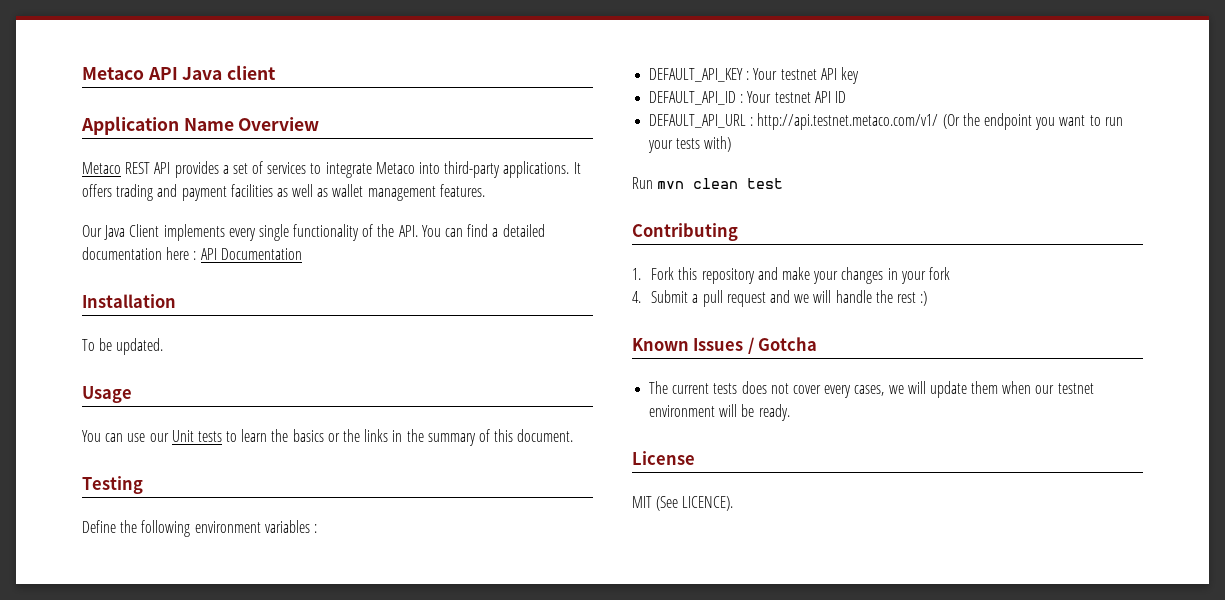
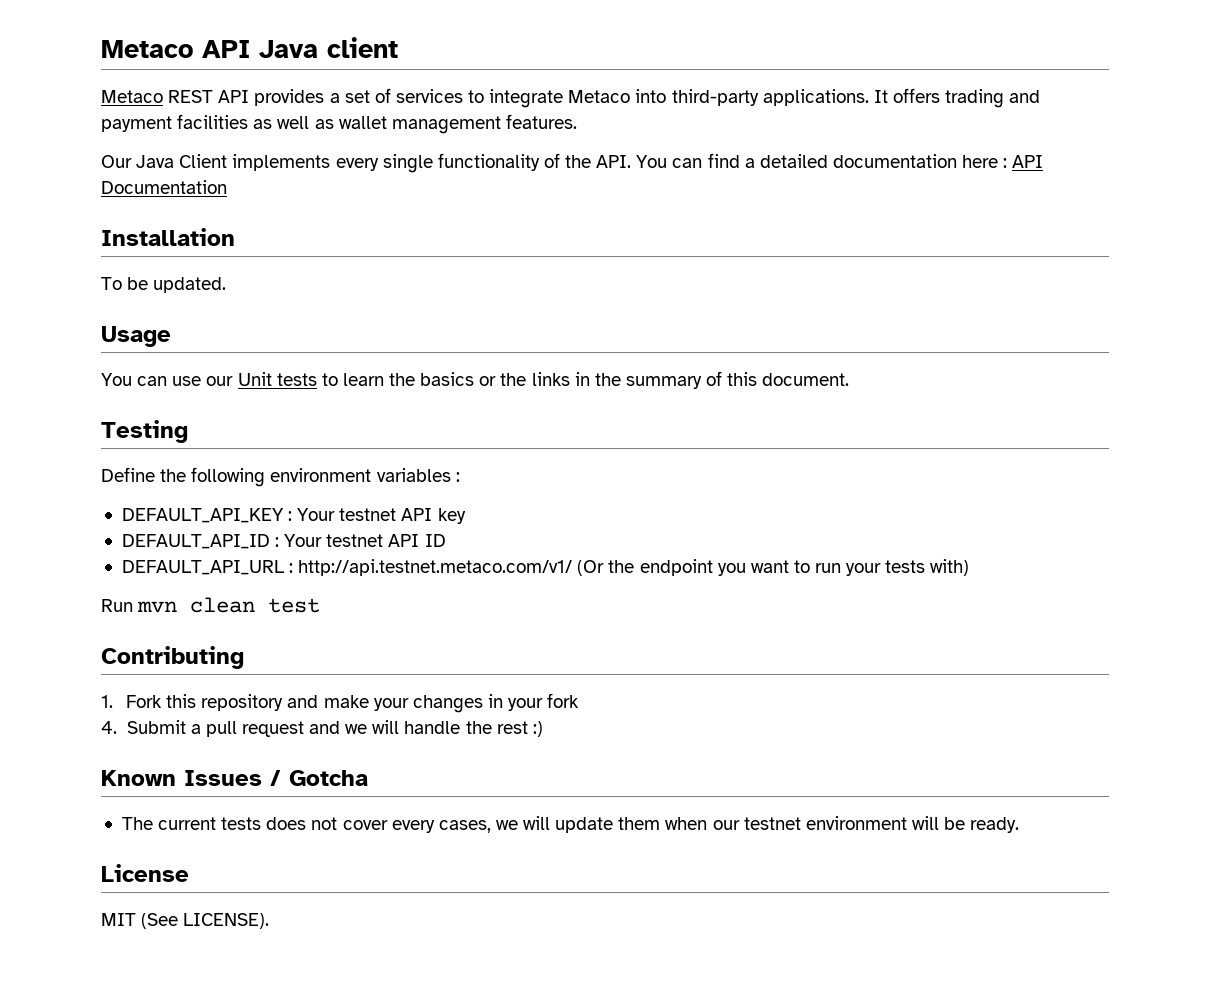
- Application Name Overview
- MIT (See LICENCE).
+ MIT (See LICENSE).

